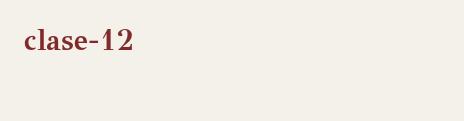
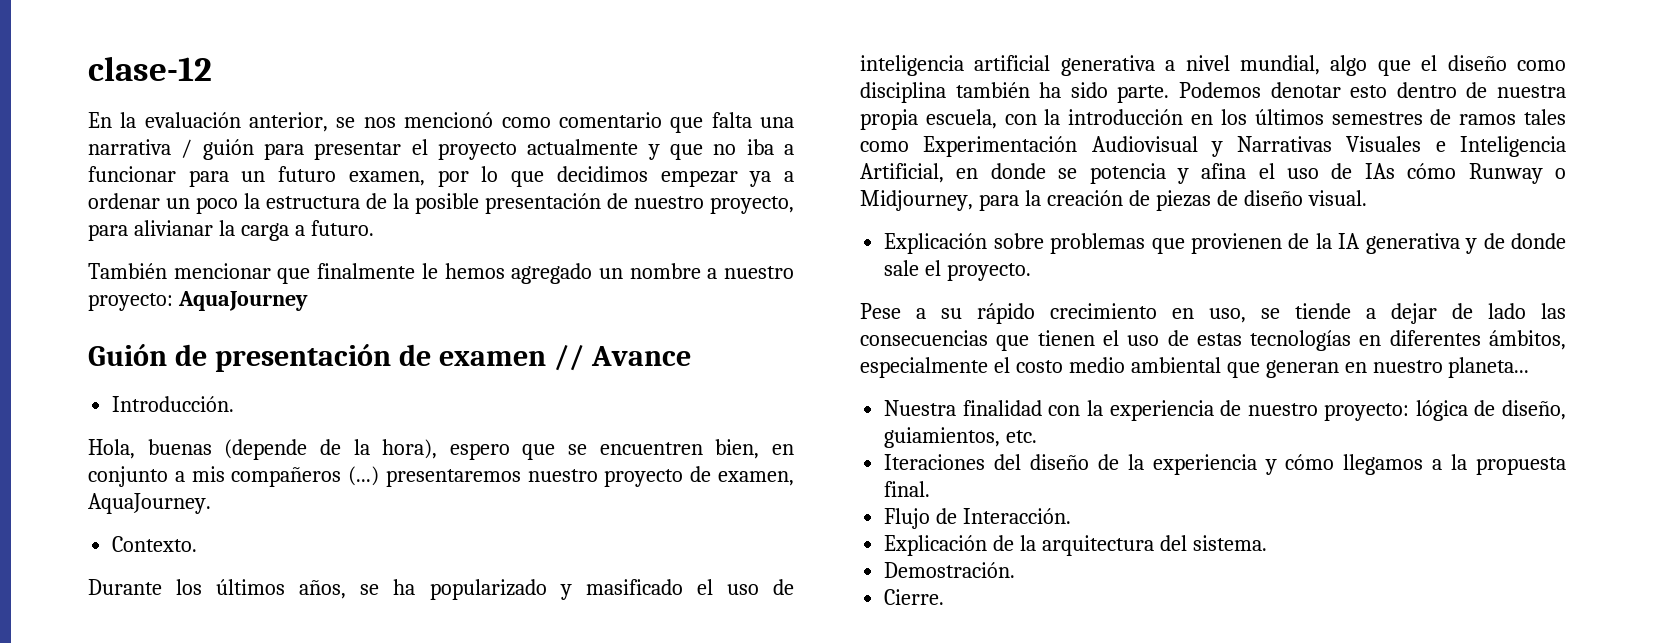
+ En la evaluación anterior, se nos mencionó como comentario que falta una narrativa / guión para presentar el proyecto actualmente y que no iba a funcionar para un futuro examen, por lo que decidimos empezar ya a ordenar un poco la estructura de la posible presentación de nuestro proyecto, para alivianar la carga a futuro.
+ También mencionar que finalmente le hemos agregado un nombre a nuestro proyecto: AquaJourney
+ Guión de presentación de examen // Avance
+ Introducción.
+ Hola, buenas (depende de la hora), espero que se encuentren bien, en conjunto a mis compañeros (...) presentaremos nuestro proyecto de examen, AquaJourney.
+ Contexto.
+ Durante los últimos años, se ha popularizado y masificado el uso de inteligencia artificial generativa a nivel mundial, algo que el diseño como disciplina también ha sido parte. Podemos denotar esto dentro de nuestra propia escuela, con la introducción en los últimos semestres de ramos tales como Experimentación Audiovisual y Narrativas Visuales e Inteligencia Artificial, en donde se potencia y afina el uso de IAs cómo Runway o Midjourney, para la creación de piezas de diseño visual.
+ Explicación sobre problemas que provienen de la IA generativa y de donde sale el proyecto.
+ Pese a su rápido crecimiento en uso, se tiende a dejar de lado las consecuencias que tienen el uso de estas tecnologías en diferentes ámbitos, especialmente el costo medio ambiental que generan en nuestro planeta...
+ Nuestra finalidad con la experiencia de nuestro proyecto: lógica de diseño, guiamientos, etc.
+ Iteraciones del diseño de la experiencia y cómo llegamos a la propuesta final.
+ Flujo de Interacción.
+ Explicación de la arquitectura del sistema.
+ Demostración.
+ Cierre.

